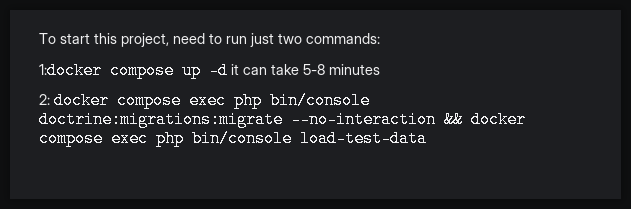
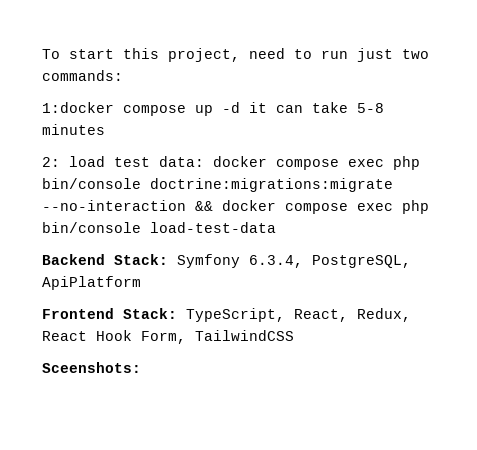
- 2: docker compose exec php bin/console doctrine:migrations:migrate --no-interaction && docker compose exec php bin/console load-test-data
+ 2: load test data: docker compose exec php bin/console doctrine:migrations:migrate --no-interaction && docker compose exec php bin/console load-test-data
+ Backend Stack: Symfony 6.3.4, PostgreSQL, ApiPlatform
+ Frontend Stack: TypeScript, React, Redux, React Hook Form, TailwindCSS
+ Sceenshots:

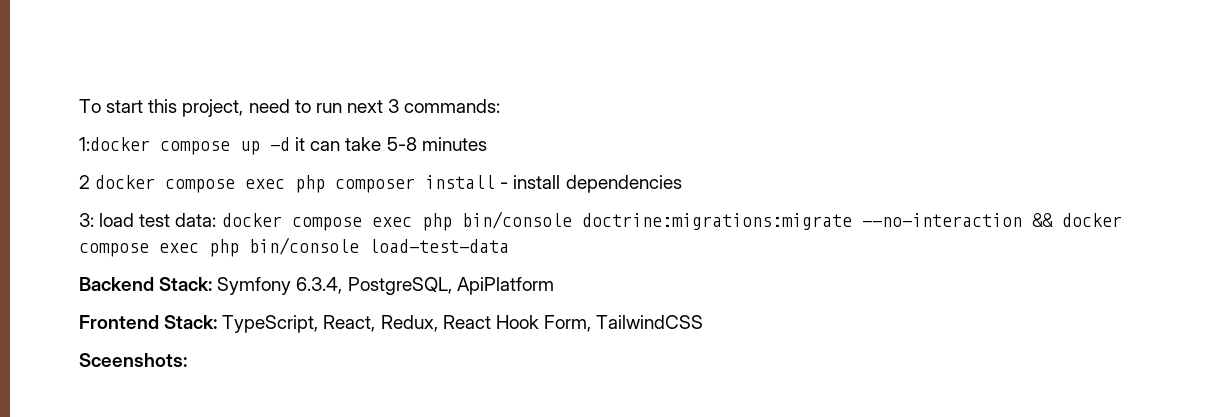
- To start this project, need to run just two commands:
+ To start this project, need to run next 3 commands:
- 2: load test data: docker compose exec php bin/console doctrine:migrations:migrate --no-interaction && docker compose exec php bin/console load-test-data
+ 2 docker compose exec php composer install - install dependencies
+ 3: load test data: docker compose exec php bin/console doctrine:migrations:migrate --no-interaction && docker compose exec php bin/console load-test-data

